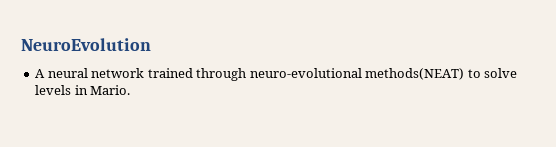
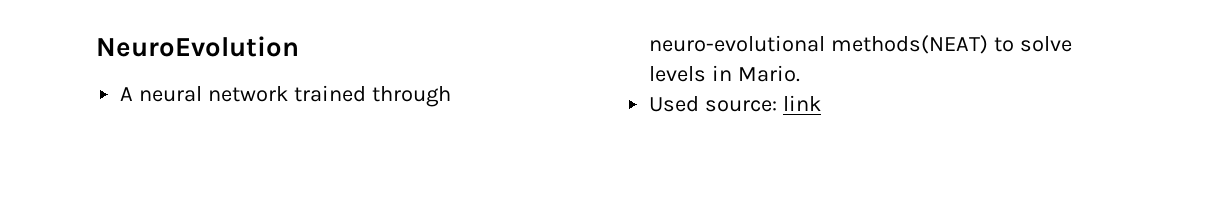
+ Used source: link

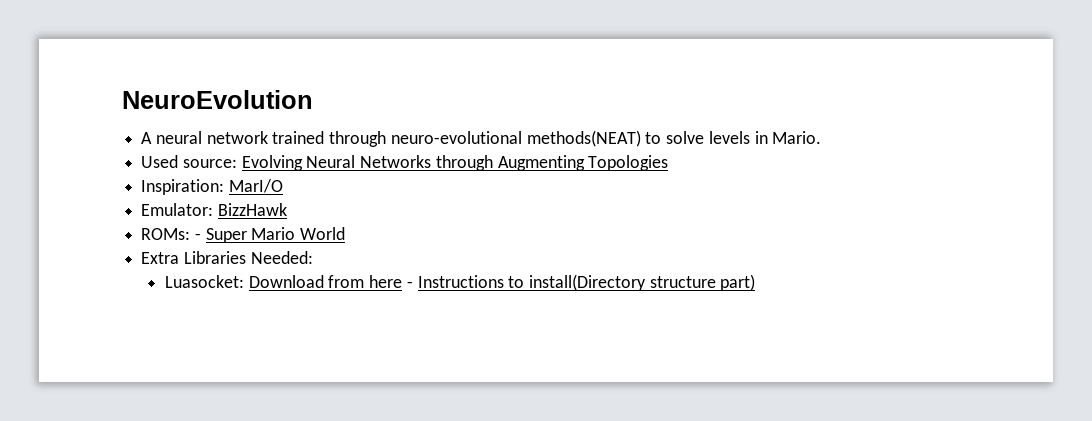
- Used source: link
+ Used source: Evolving Neural Networks through Augmenting Topologies
+ Inspiration: MarI/O
+ Emulator: BizzHawk
+ ROMs: - Super Mario World
+ Extra Libraries Needed:
+ Luasocket: Download from here - Instructions to install(Directory structure part)

